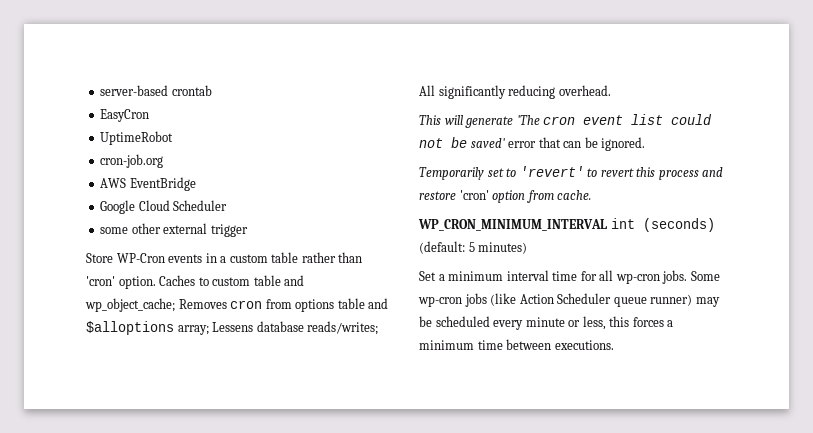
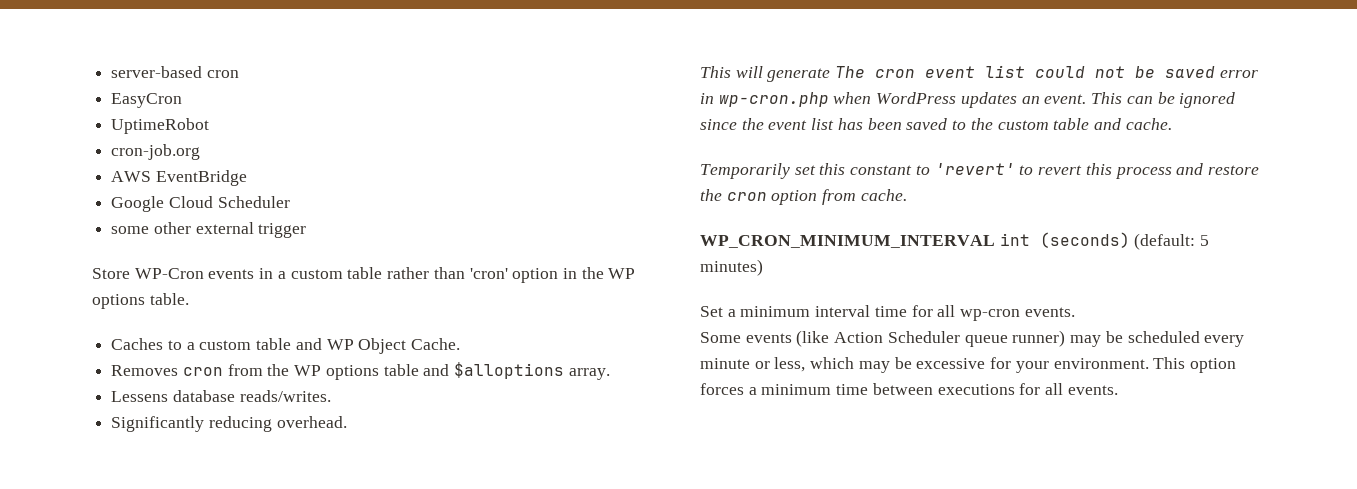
- server-based crontab
+ server-based cron
- Store WP-Cron events in a custom table rather than 'cron' option. Caches to custom table and wp_object_cache; Removes cron from options table and $alloptions array; Lessens database reads/writes; All significantly reducing overhead.
+ Store WP-Cron events in a custom table rather than 'cron' option in the WP options table.
+ Caches to a custom table and WP Object Cache.
+ Removes cron from the WP options table and $alloptions array.
+ Lessens database reads/writes.
+ Significantly reducing overhead.
- This will generate 'The cron event list could not be saved' error that can be ignored.
+ This will generate The cron event list could not be saved error in wp-cron.php when WordPress updates an event. This can be ignored since the event list has been saved to the custom table and cache.
- Temporarily set to 'revert' to revert this process and restore 'cron' option from cache.
+ Temporarily set this constant to 'revert' to revert this process and restore the cron option from cache.
- Set a minimum interval time for all wp-cron jobs. Some wp-cron jobs (like Action Scheduler queue runner) may be scheduled every minute or less, this forces a minimum time between executions.
+ Set a minimum interval time for all wp-cron events.
+ Some events (like Action Scheduler queue runner) may be scheduled every minute or less, which may be excessive for your environment. This option forces a minimum time between executions for all events.

